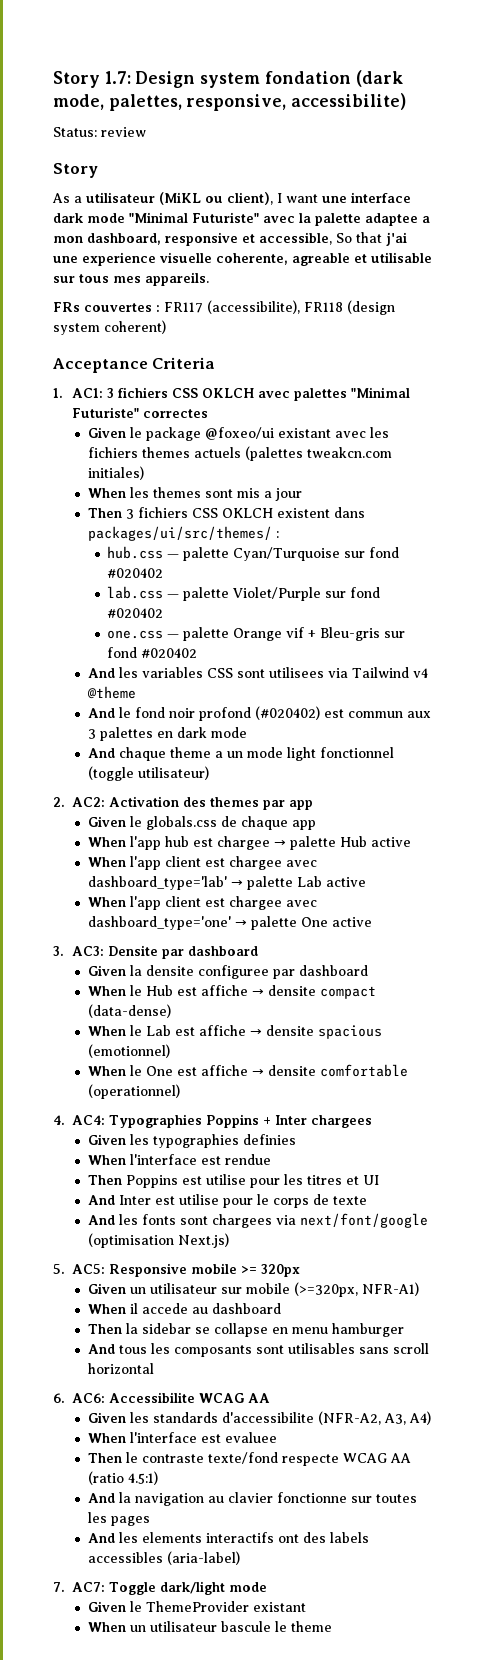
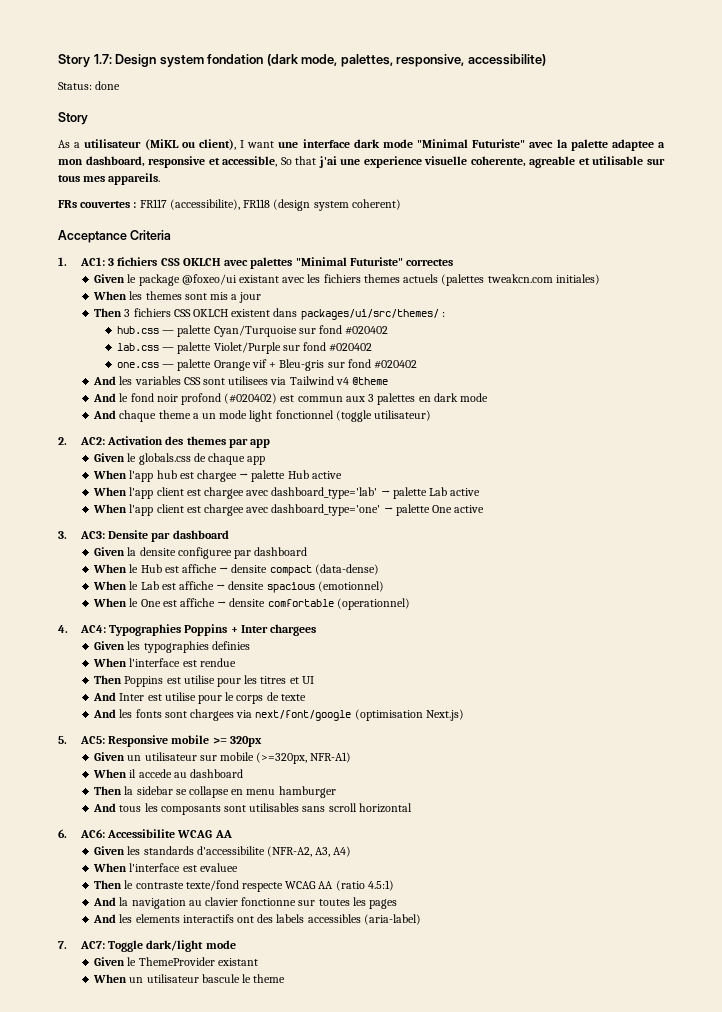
- Status: review
+ Status: done

